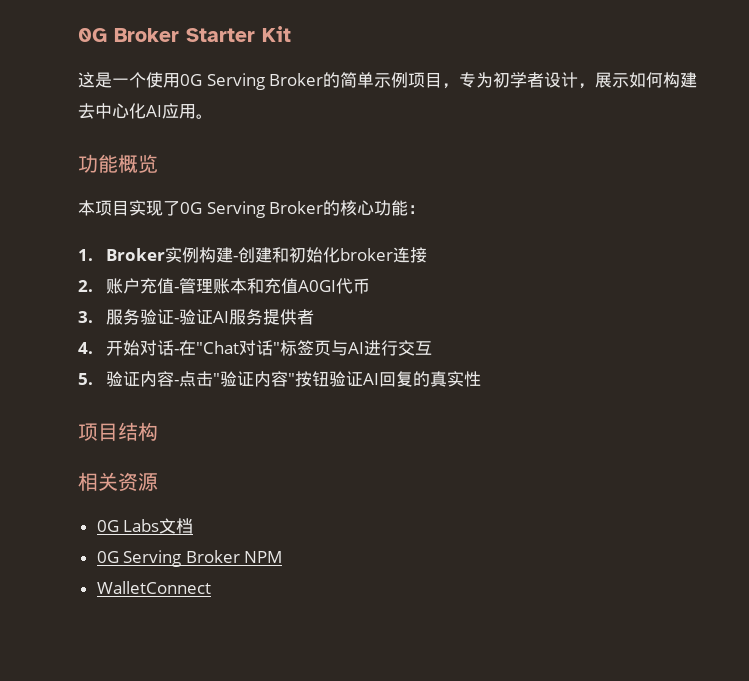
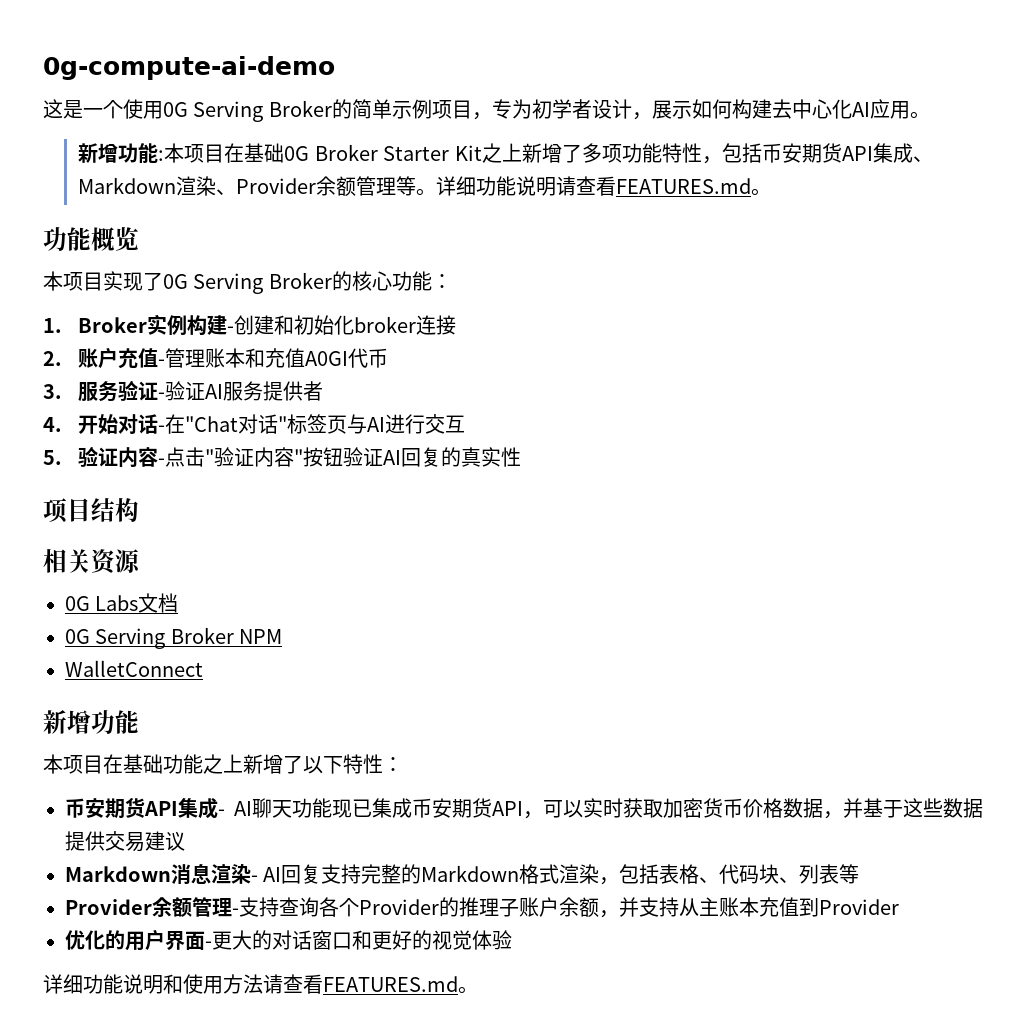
- 0G Broker Starter Kit
+ 0g-compute-ai-demo
+ 新增功能:本项目在基础0G Broker Starter Kit之上新增了多项功能特性，包括币安期货API集成、Markdown渲染、Provider余额管理等。详细功能说明请查看FEATURES.md。
  WalletConnect
+ 新增功能
+ 本项目在基础功能之上新增了以下特性：
+ 币安期货API集成- AI聊天功能现已集成币安期货API，可以实时获取加密货币价格数据，并基于这些数据提供交易建议
+ Markdown消息渲染- AI回复支持完整的Markdown格式渲染，包括表格、代码块、列表等
+ Provider余额管理-支持查询各个Provider的推理子账户余额，并支持从主账本充值到Provider
+ 优化的用户界面-更大的对话窗口和更好的视觉体验
+ 详细功能说明和使用方法请查看FEATURES.md。

